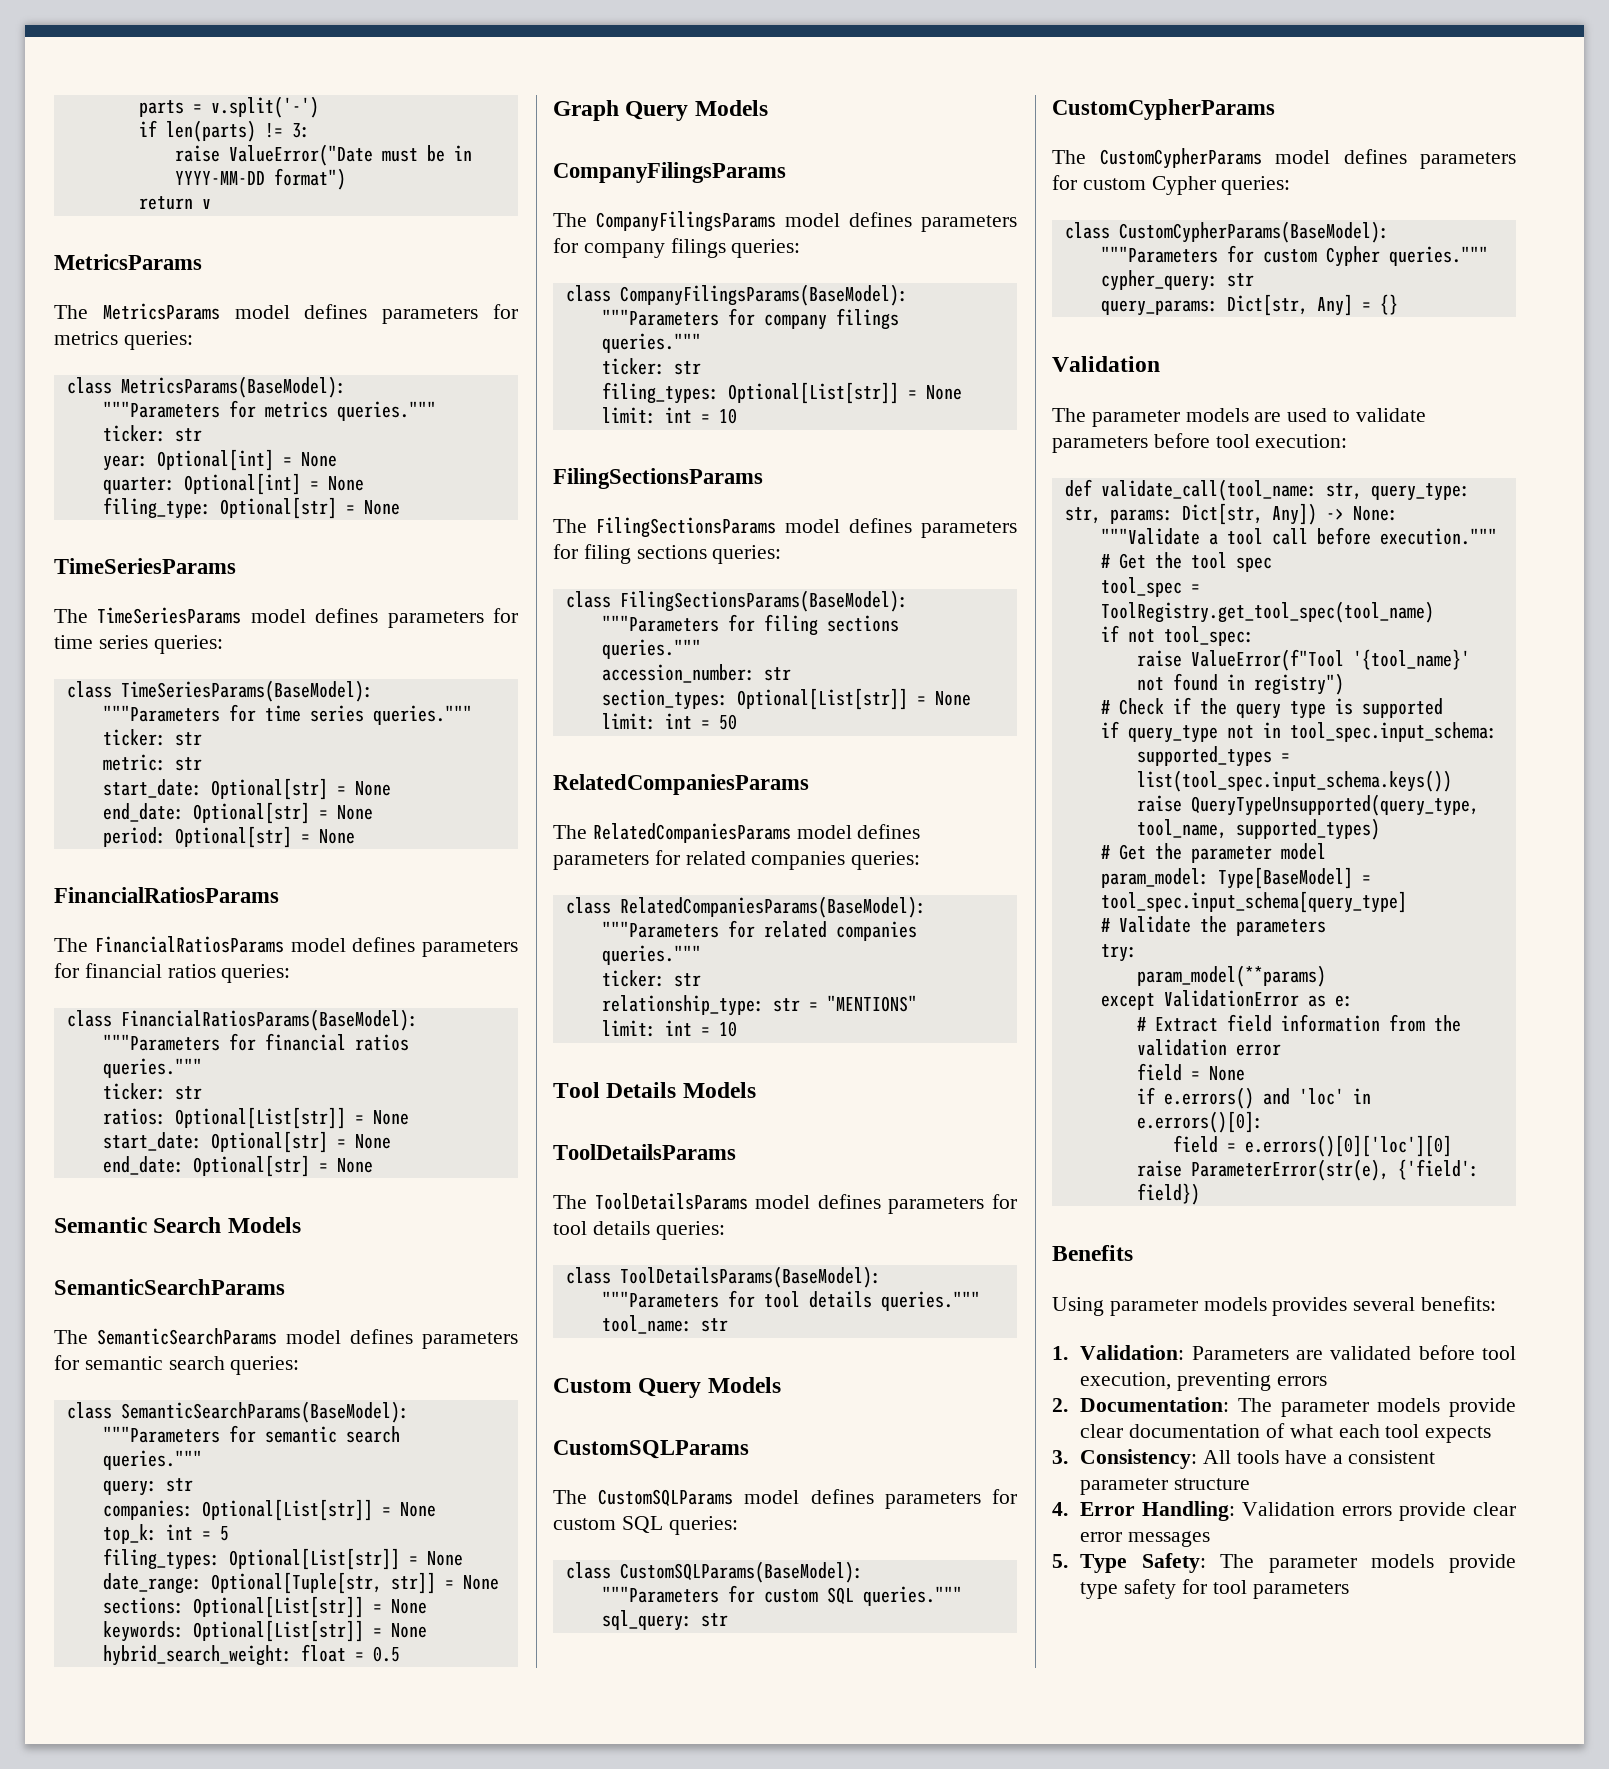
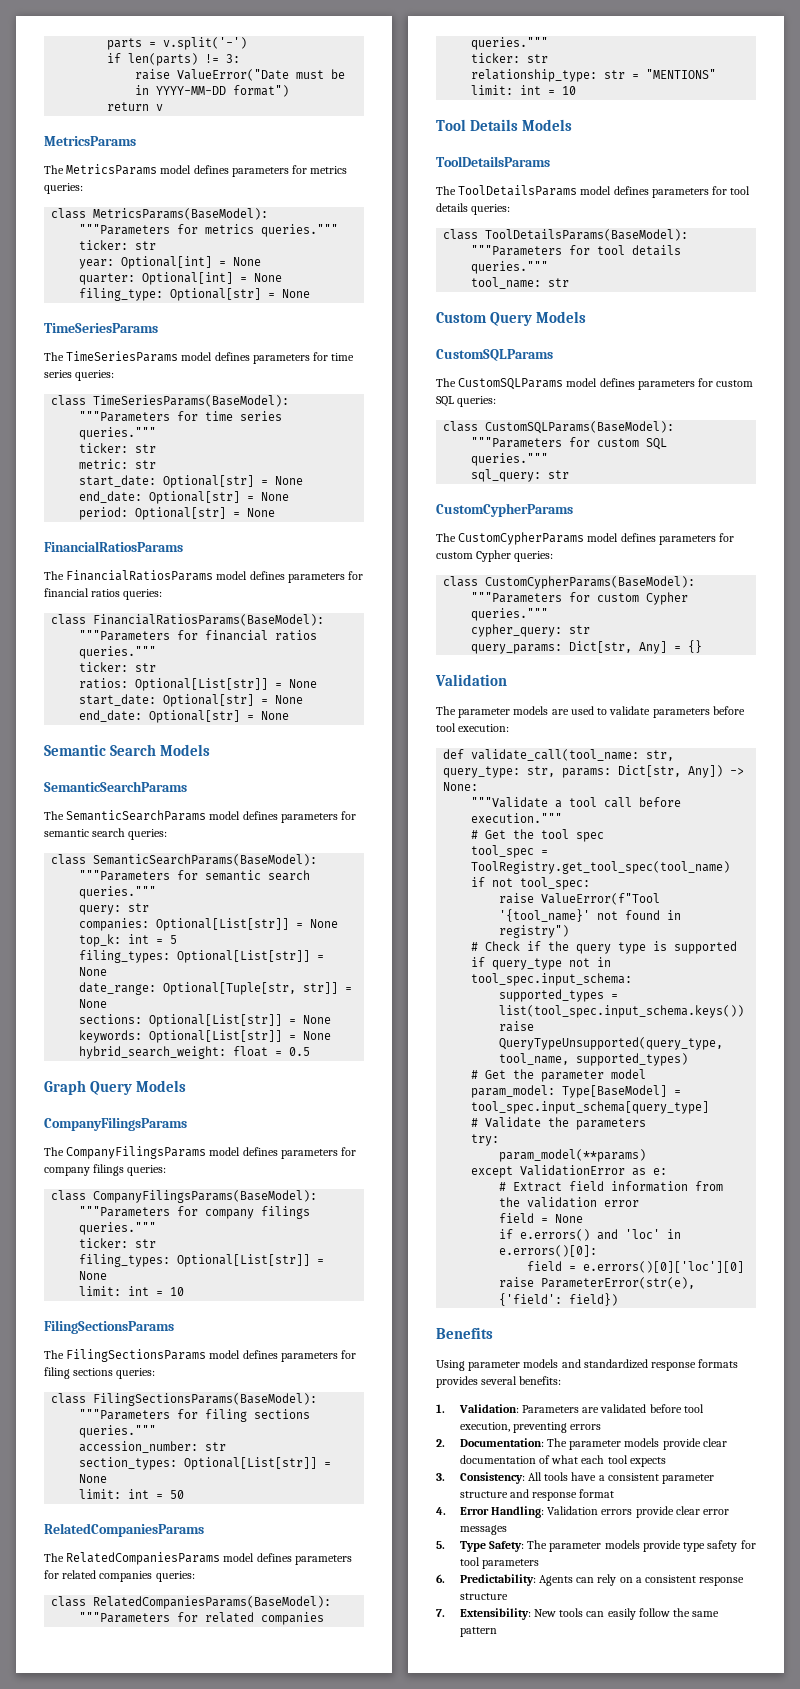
- Using parameter models provides several benefits:
+ Using parameter models and standardized response formats provides several benefits:
- 3. Consistency: All tools have a consistent parameter structure
+ 3. Consistency: All tools have a consistent parameter structure and response format
+ 6. Predictability: Agents can rely on a consistent response structure
+ 7. Extensibility: New tools can easily follow the same pattern

